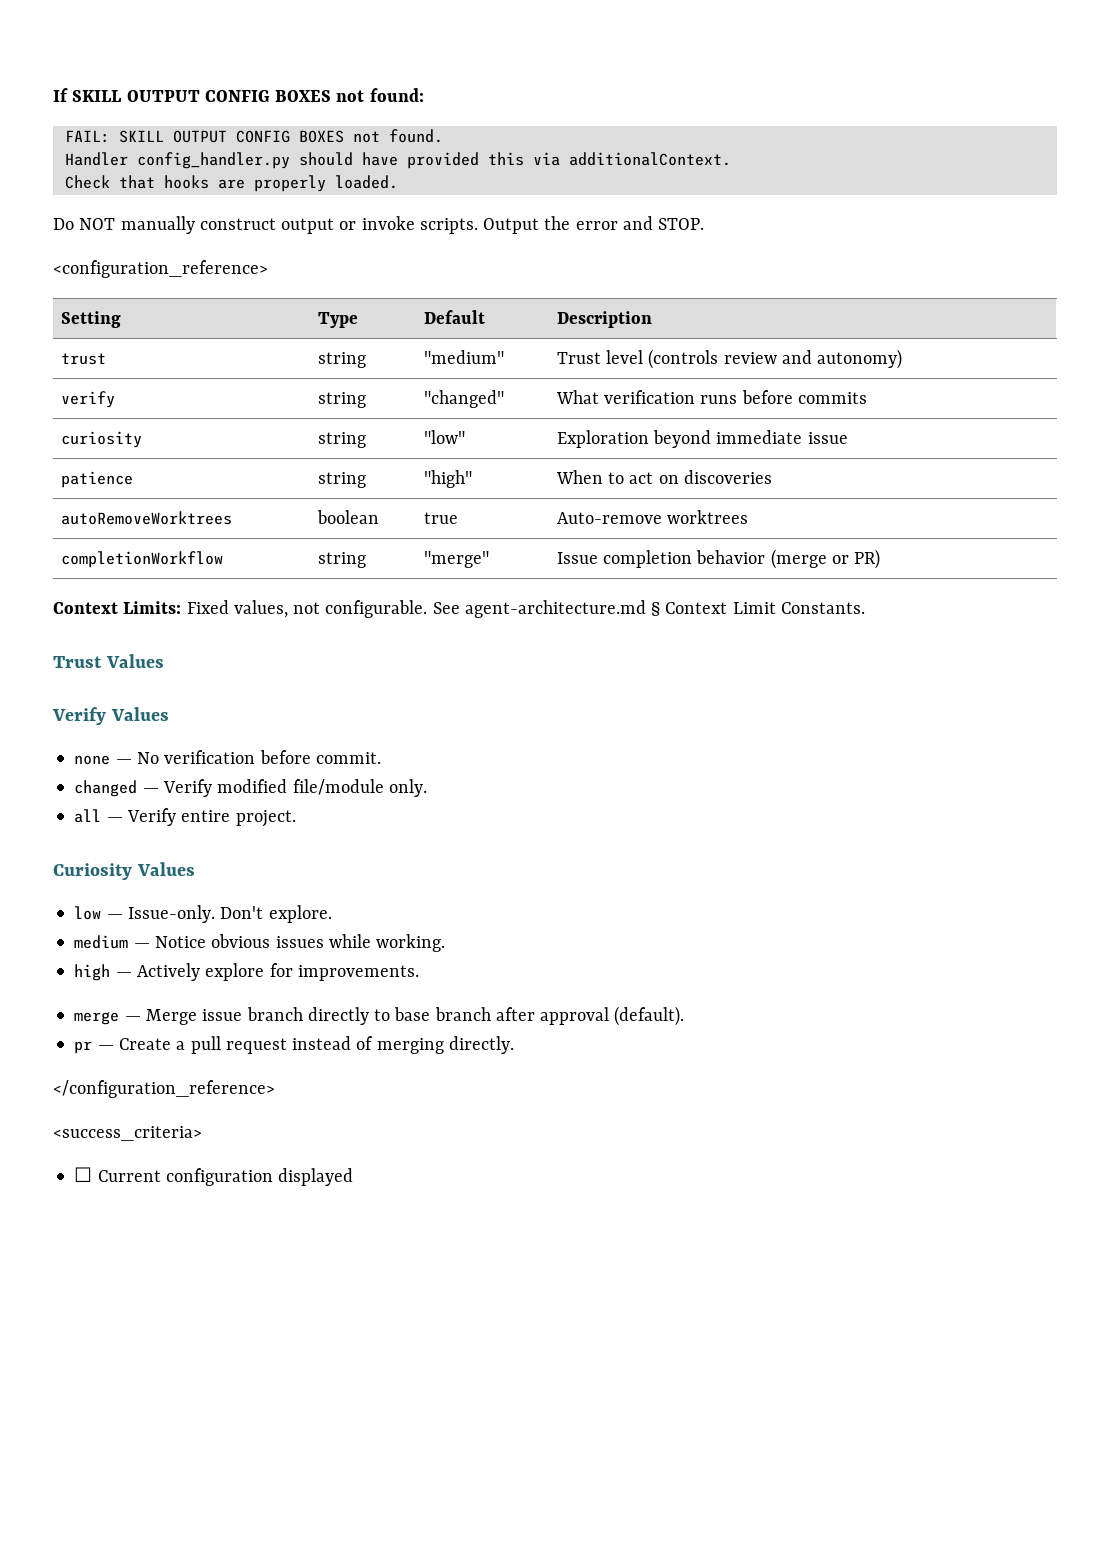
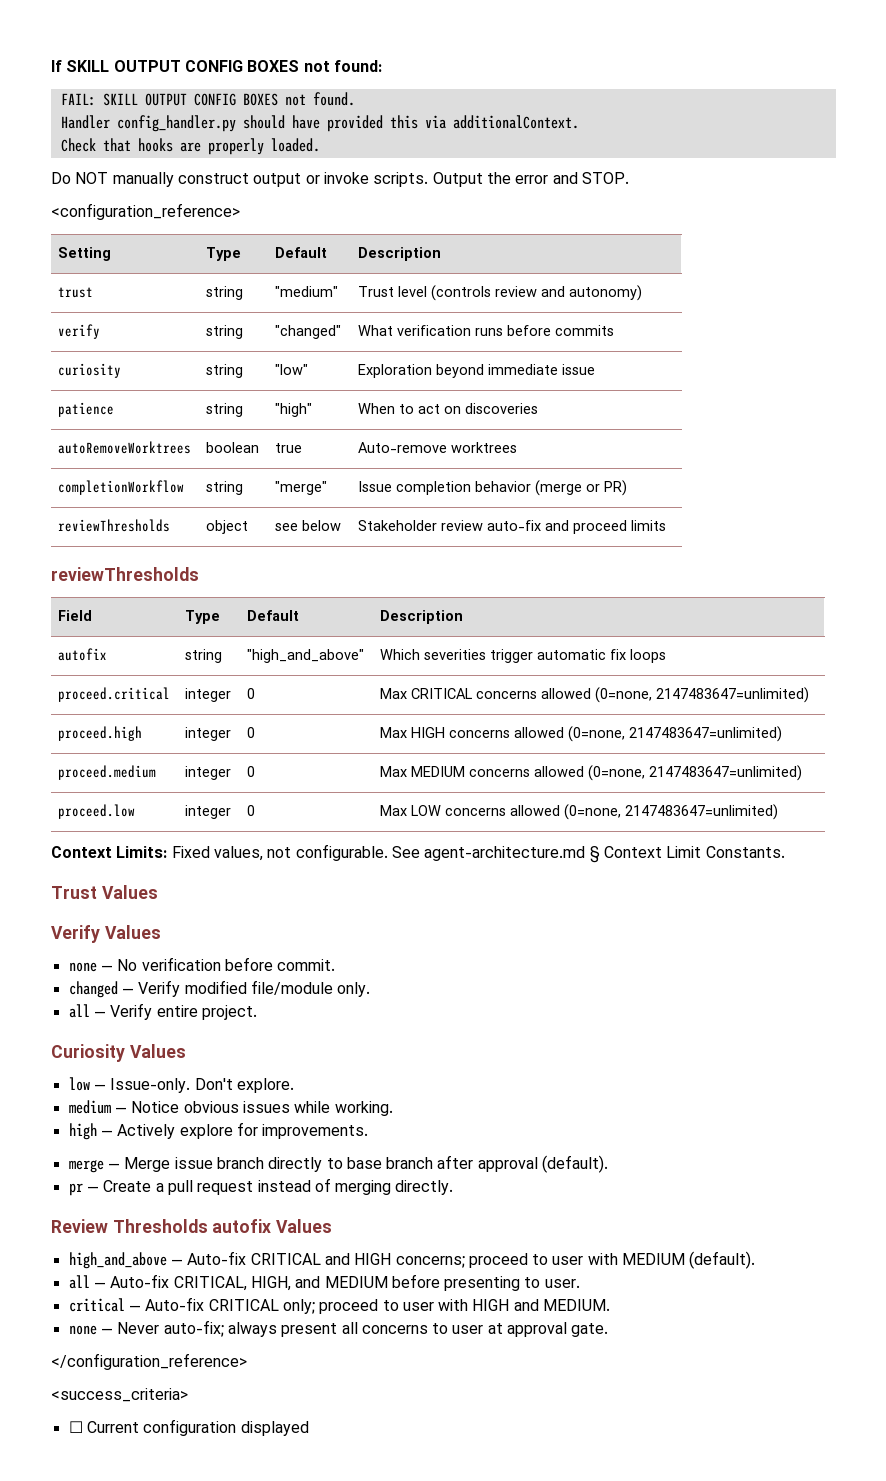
+ reviewThresholds | object | see below | Stakeholder review auto-fix and proceed limits
+ reviewThresholds
+ Field | Type | Default | Description
+ autofix | string | "high_and_above" | Which severities trigger automatic fix loops
+ proceed.critical | integer | 0 | Max CRITICAL concerns allowed (0=none, 2147483647=unlimited)
+ proceed.high | integer | 0 | Max HIGH concerns allowed (0=none, 2147483647=unlimited)
+ proceed.medium | integer | 0 | Max MEDIUM concerns allowed (0=none, 2147483647=unlimited)
+ proceed.low | integer | 0 | Max LOW concerns allowed (0=none, 2147483647=unlimited)
+ Review Thresholds autofix Values
+ high_and_above — Auto-fix CRITICAL and HIGH concerns; proceed to user with MEDIUM (default).
+ all — Auto-fix CRITICAL, HIGH, and MEDIUM before presenting to user.
+ critical — Auto-fix CRITICAL only; proceed to user with HIGH and MEDIUM.
+ none — Never auto-fix; always present all concerns to user at approval gate.

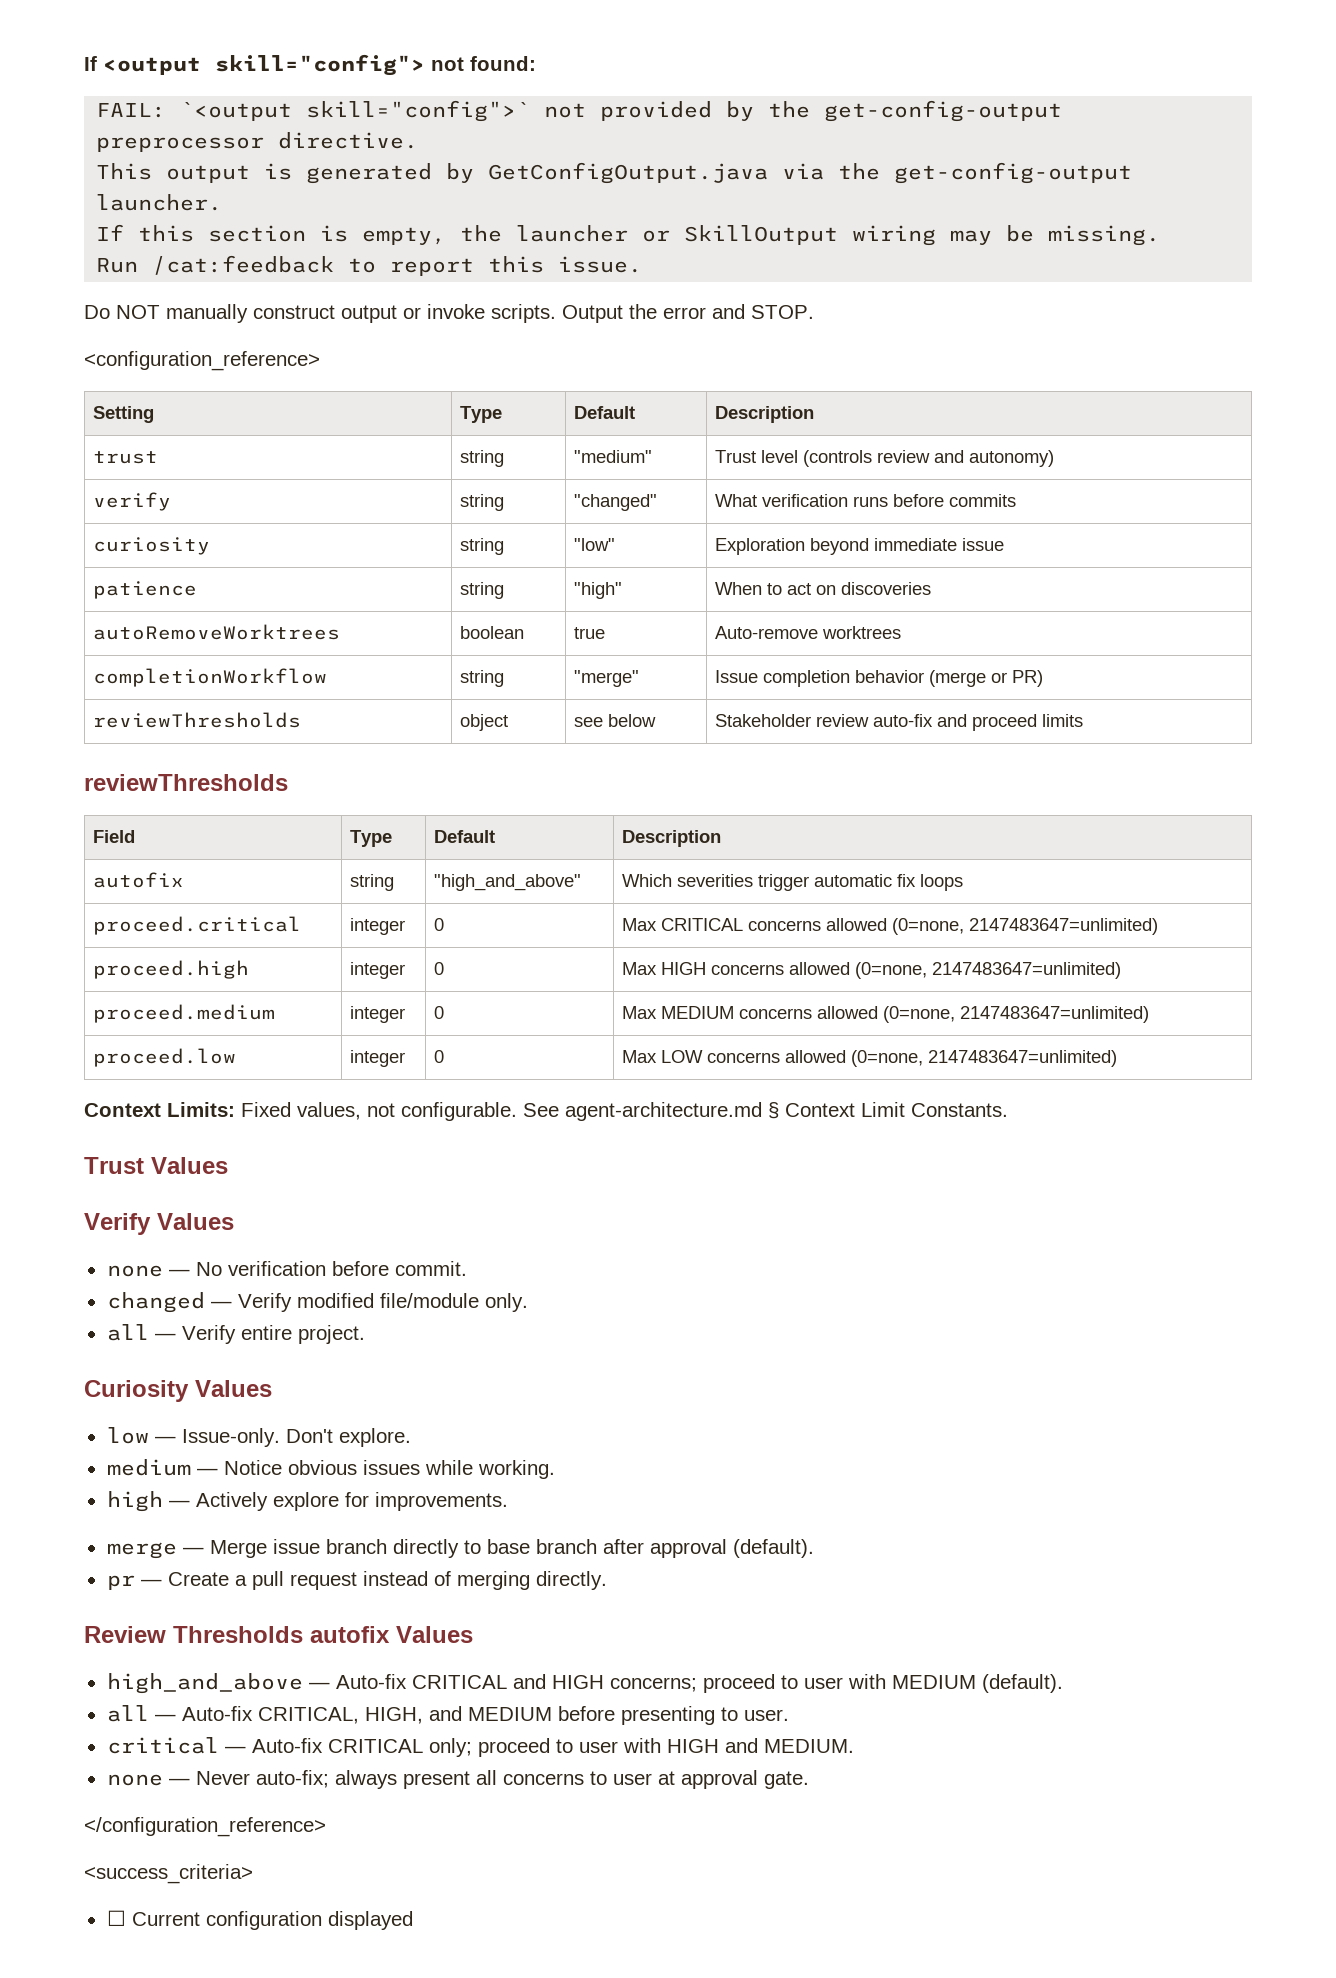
- If SKILL OUTPUT CONFIG BOXES not found:
+ If <output skill="config"> not found:
- FAIL: SKILL OUTPUT CONFIG BOXES not found.
- Handler config_handler.py should have provided this via additionalContext.
- Check that hooks are properly loaded.
+ FAIL: `<output skill="config">` not provided by the get-config-output preprocessor directive.
+ This output is generated by GetConfigOutput.java via the get-config-output launcher.
+ If this section is empty, the launcher or SkillOutput wiring may be missing.
+ Run /cat:feedback to report this issue.

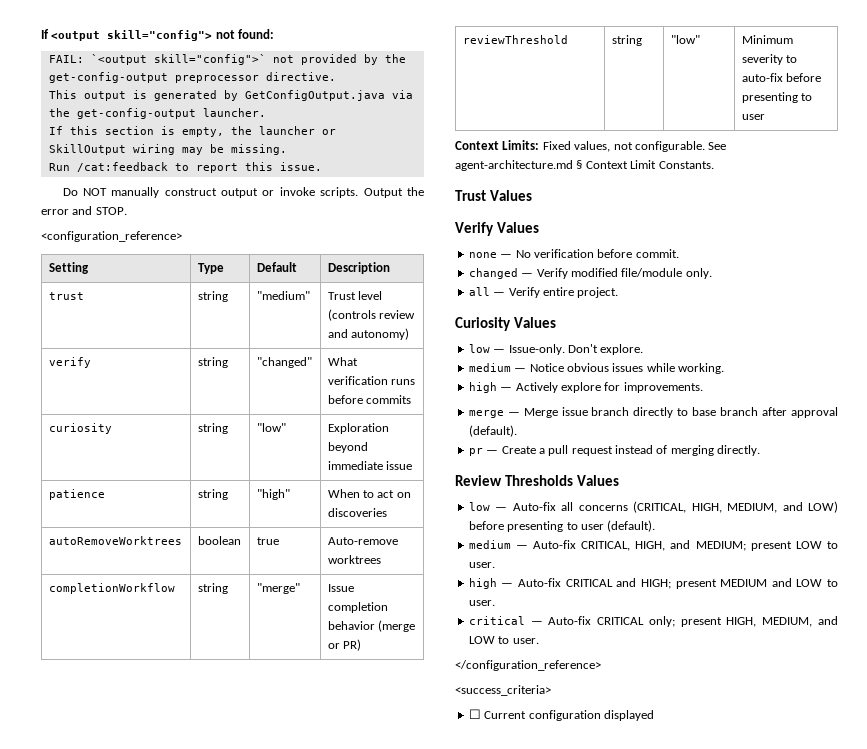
- reviewThresholds | object | see below | Stakeholder review auto-fix and proceed limits
- reviewThresholds
- Field | Type | Default | Description
- autofix | string | "high_and_above" | Which severities trigger automatic fix loops
- proceed.critical | integer | 0 | Max CRITICAL concerns allowed (0=none, 2147483647=unlimited)
- proceed.high | integer | 0 | Max HIGH concerns allowed (0=none, 2147483647=unlimited)
- proceed.medium | integer | 0 | Max MEDIUM concerns allowed (0=none, 2147483647=unlimited)
- proceed.low | integer | 0 | Max LOW concerns allowed (0=none, 2147483647=unlimited)
+ reviewThreshold | string | "low" | Minimum severity to auto-fix before presenting to user
- Review Thresholds autofix Values
- high_and_above — Auto-fix CRITICAL and HIGH concerns; proceed to user with MEDIUM (default).
- all — Auto-fix CRITICAL, HIGH, and MEDIUM before presenting to user.
+ Review Thresholds Values
+ low — Auto-fix all concerns (CRITICAL, HIGH, MEDIUM, and LOW) before presenting to user (default).
+ medium — Auto-fix CRITICAL, HIGH, and MEDIUM; present LOW to user.
+ high — Auto-fix CRITICAL and HIGH; present MEDIUM and LOW to user.
- critical — Auto-fix CRITICAL only; proceed to user with HIGH and MEDIUM.
- none — Never auto-fix; always present all concerns to user at approval gate.
+ critical — Auto-fix CRITICAL only; present HIGH, MEDIUM, and LOW to user.

